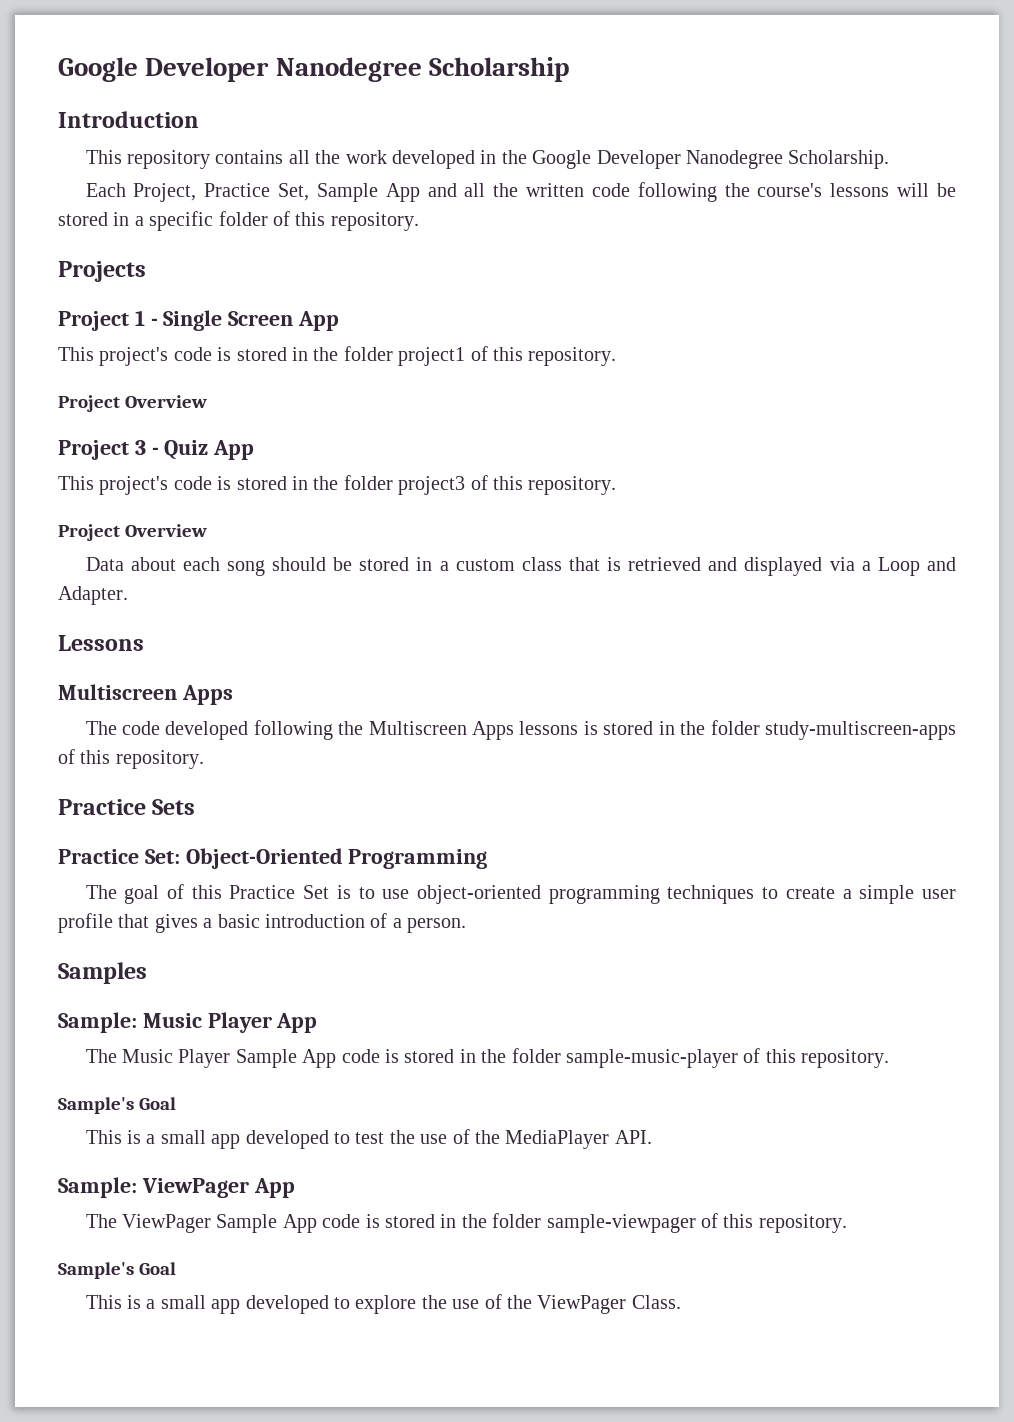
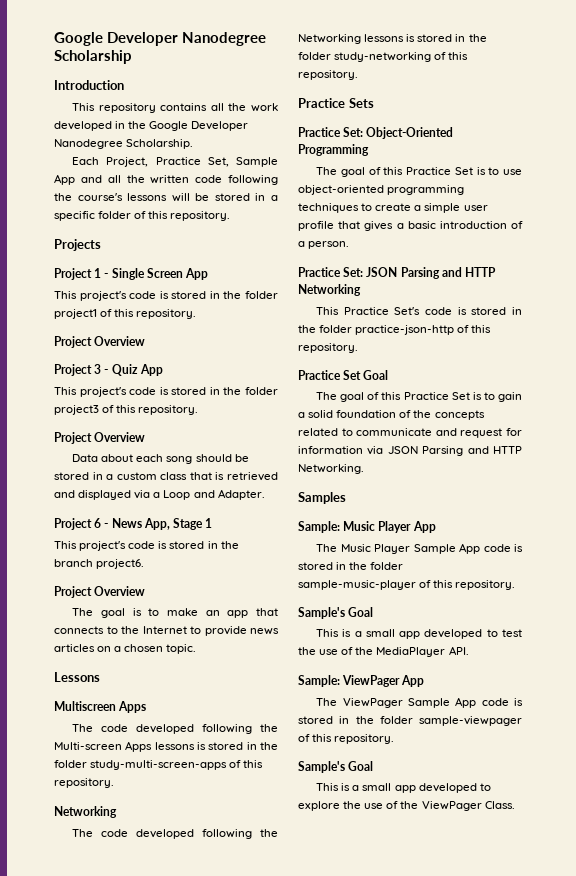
+ Project 6 - News App, Stage 1
+ This project's code is stored in the branch project6.
+ Project Overview
+ The goal is to make an app that connects to the Internet to provide news articles on a chosen topic.
- The code developed following the Multiscreen Apps lessons is stored in the folder study-multiscreen-apps of this repository.
+ The code developed following the Multi-screen Apps lessons is stored in the folder study-multi-screen-apps of this repository.
+ Networking
+ The code developed following the Networking lessons is stored in the folder study-networking of this repository.
+ Practice Set: JSON Parsing and HTTP Networking
+ This Practice Set's code is stored in the folder practice-json-http of this repository.
+ Practice Set Goal
+ The goal of this Practice Set is to gain a solid foundation of the concepts related to communicate and request for information via JSON Parsing and HTTP Networking.

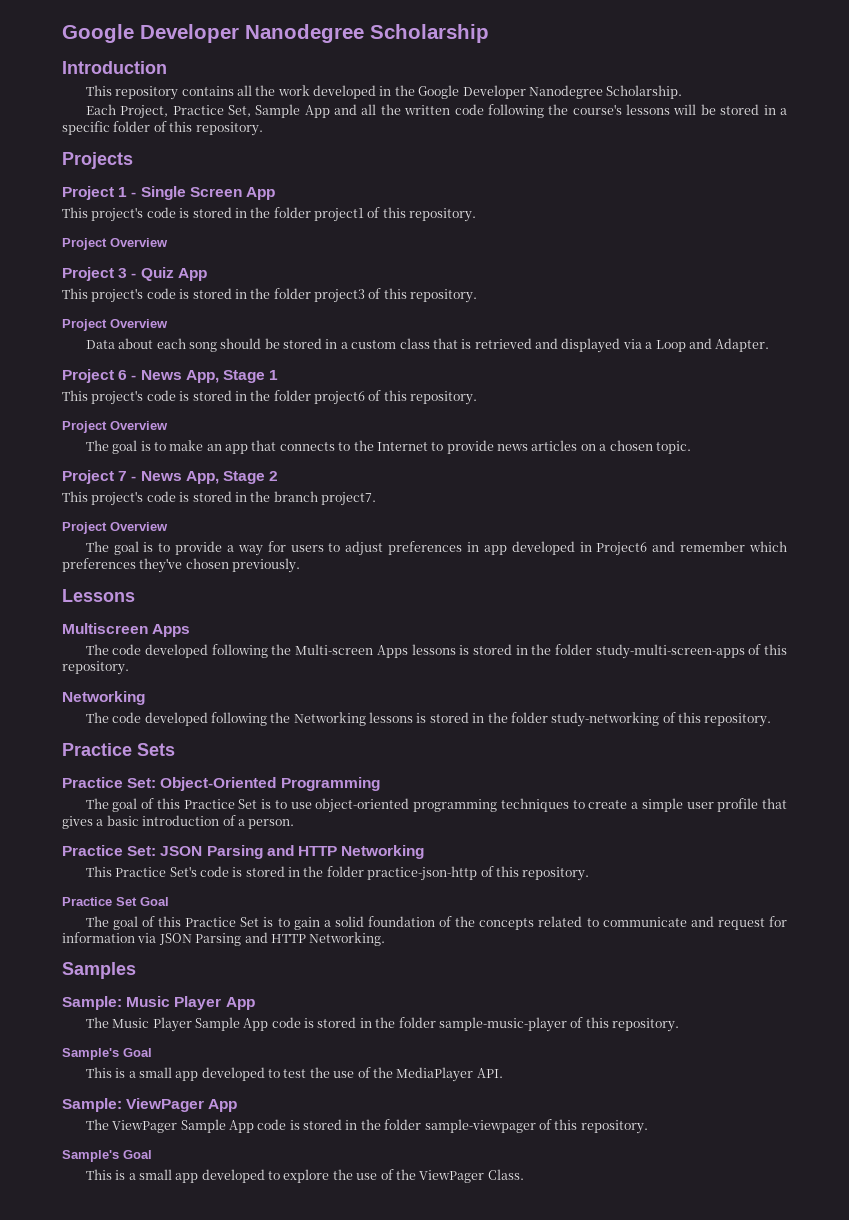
- This project's code is stored in the branch project6.
+ This project's code is stored in the folder project6 of this repository.
+ Project 7 - News App, Stage 2
+ This project's code is stored in the branch project7.
+ Project Overview
+ The goal is to provide a way for users to adjust preferences in app developed in Project6 and remember which preferences they've chosen previously.

